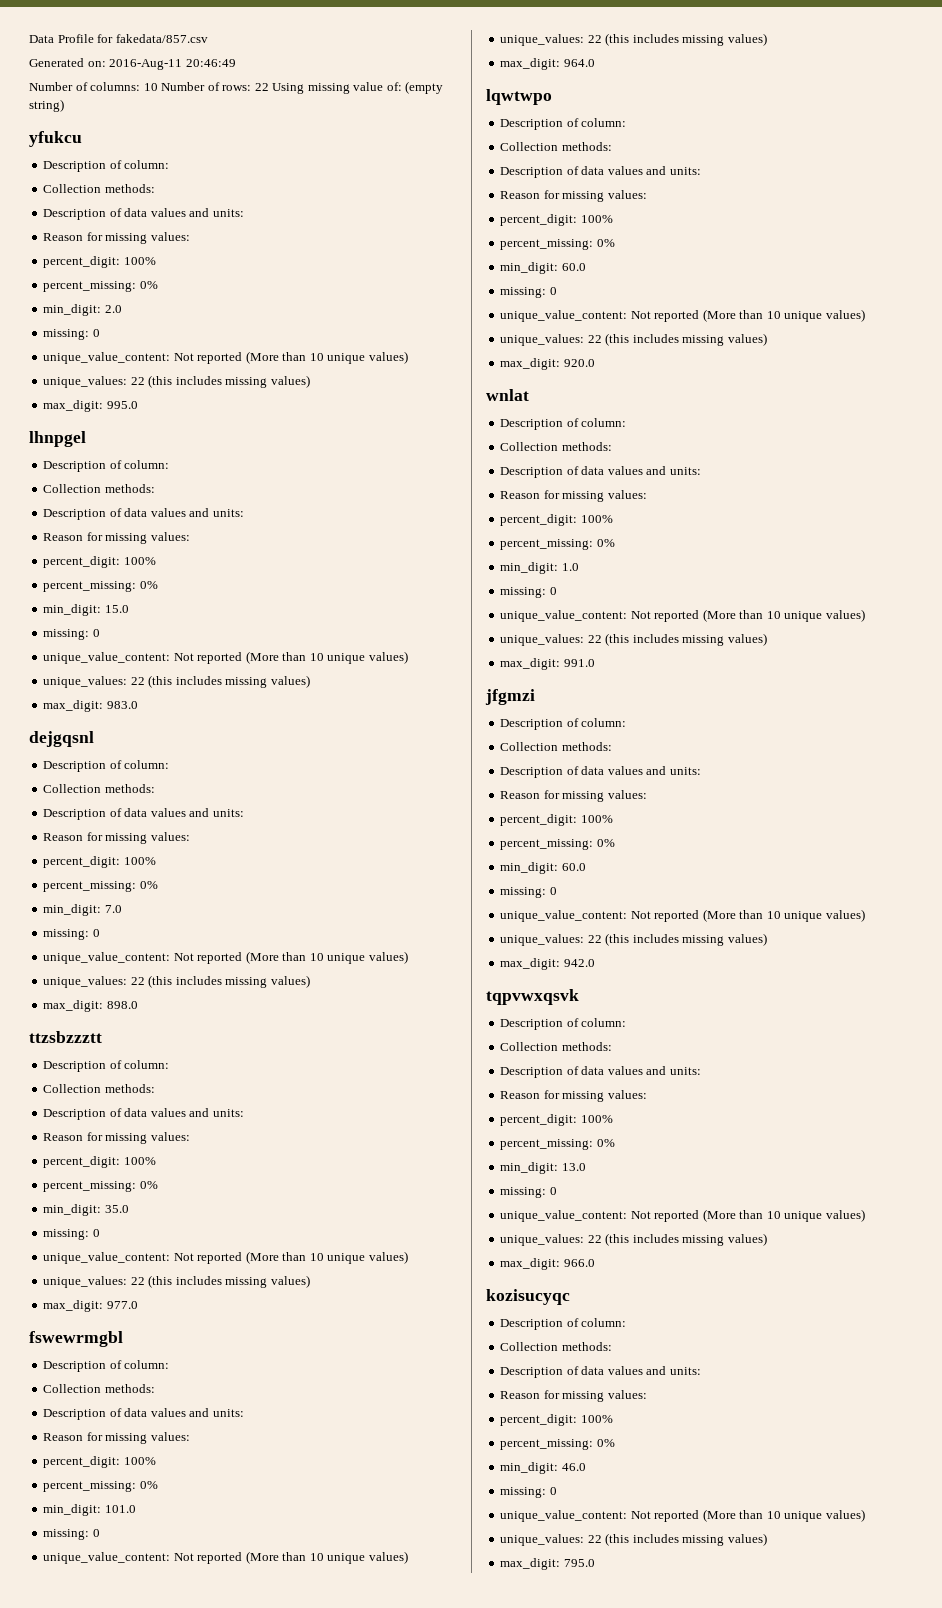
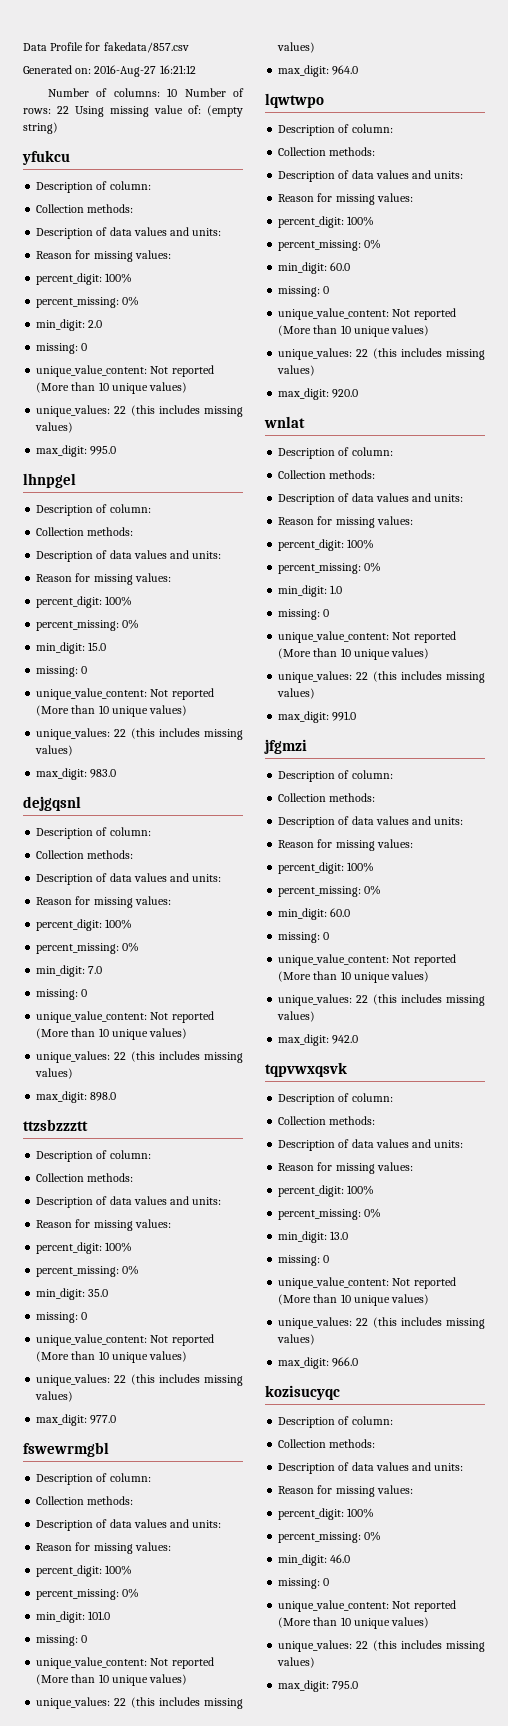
- Generated on: 2016-Aug-11 20:46:49
+ Generated on: 2016-Aug-27 16:21:12

